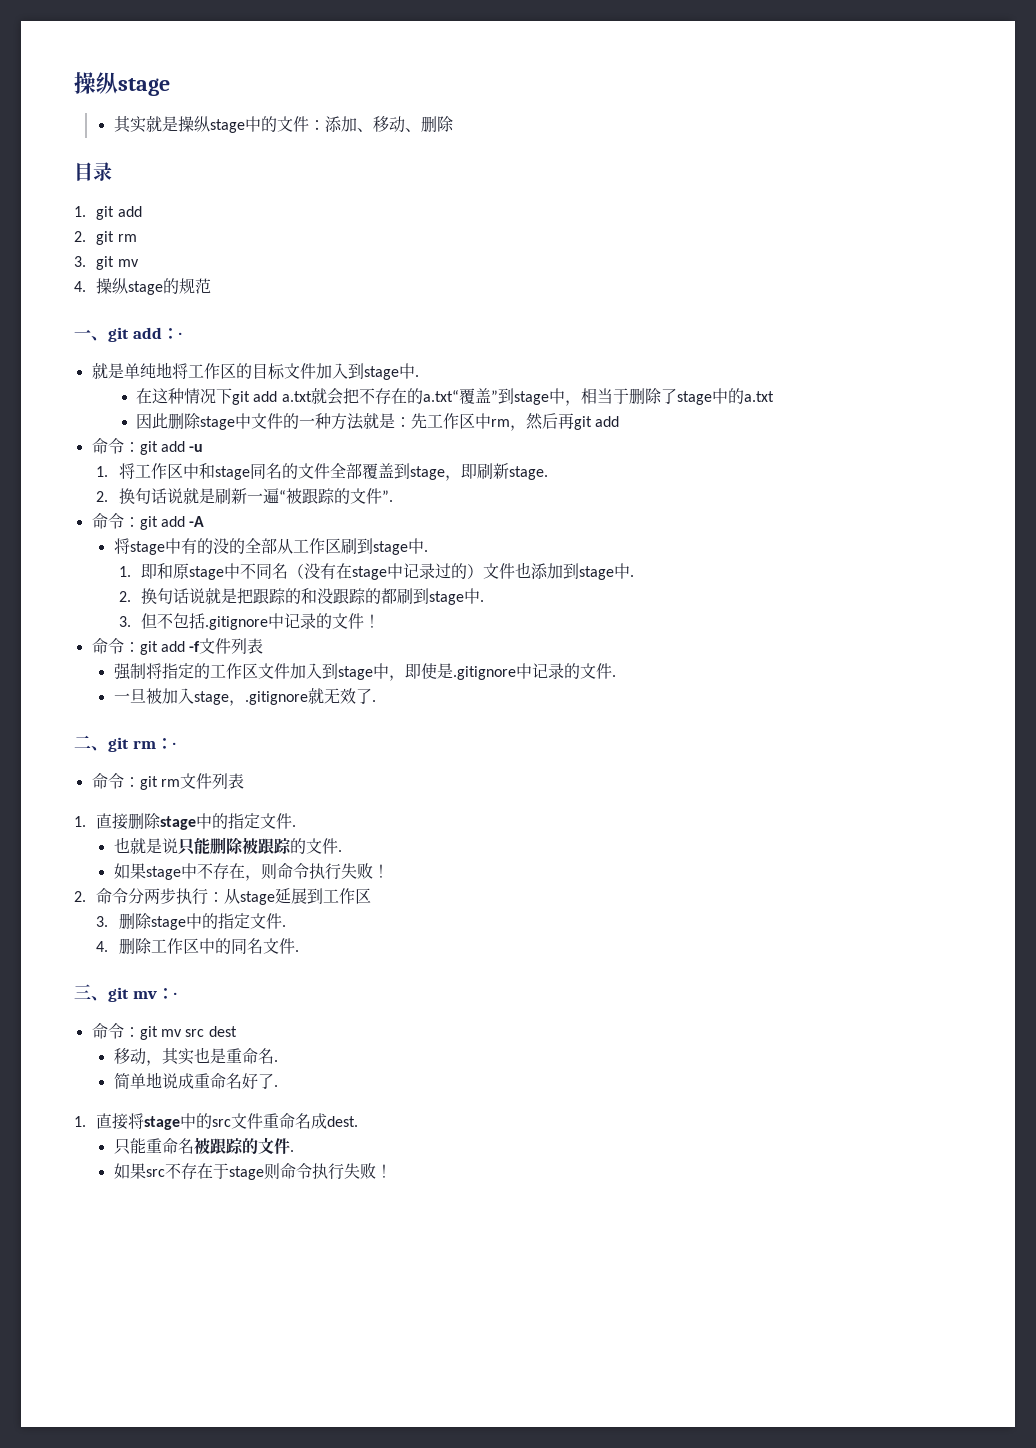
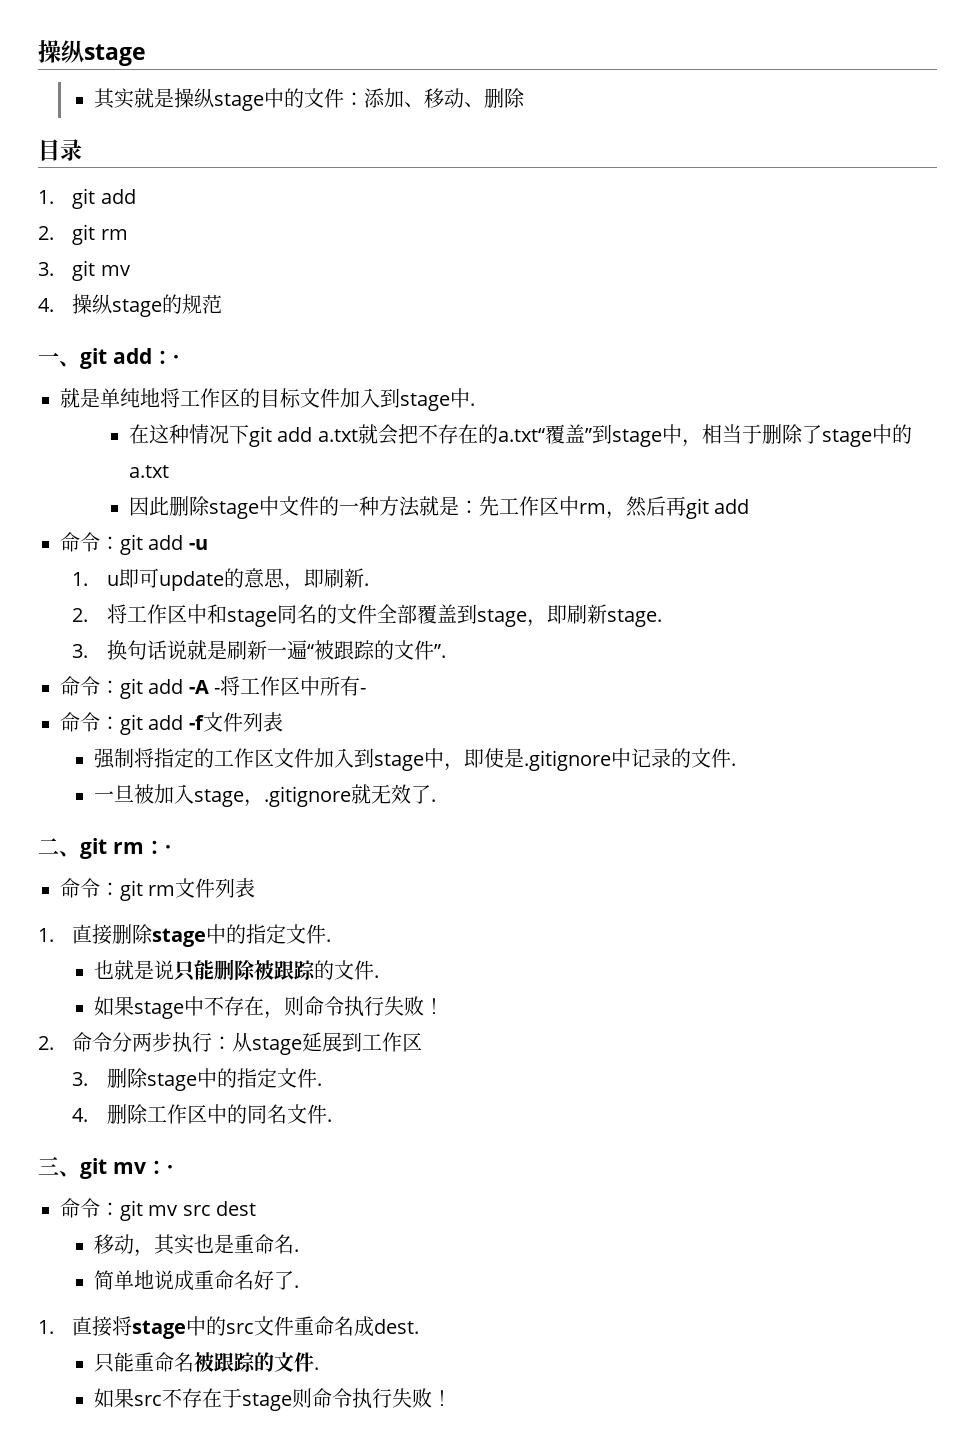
- 1.将工作区中和stage同名的文件全部覆盖到stage，即刷新stage.
+ 1. u即可update的意思，即刷新.
+ 2.将工作区中和stage同名的文件全部覆盖到stage，即刷新stage.
- 2.换句话说就是刷新一遍“被跟踪的文件”.
+ 3.换句话说就是刷新一遍“被跟踪的文件”.
- 命令：git add -A
- 将stage中有的没的全部从工作区刷到stage中.
- 1.即和原stage中不同名（没有在stage中记录过的）文件也添加到stage中.
- 2.换句话说就是把跟踪的和没跟踪的都刷到stage中.
- 3.但不包括.gitignore中记录的文件！
+ 命令：git add -A -将工作区中所有-

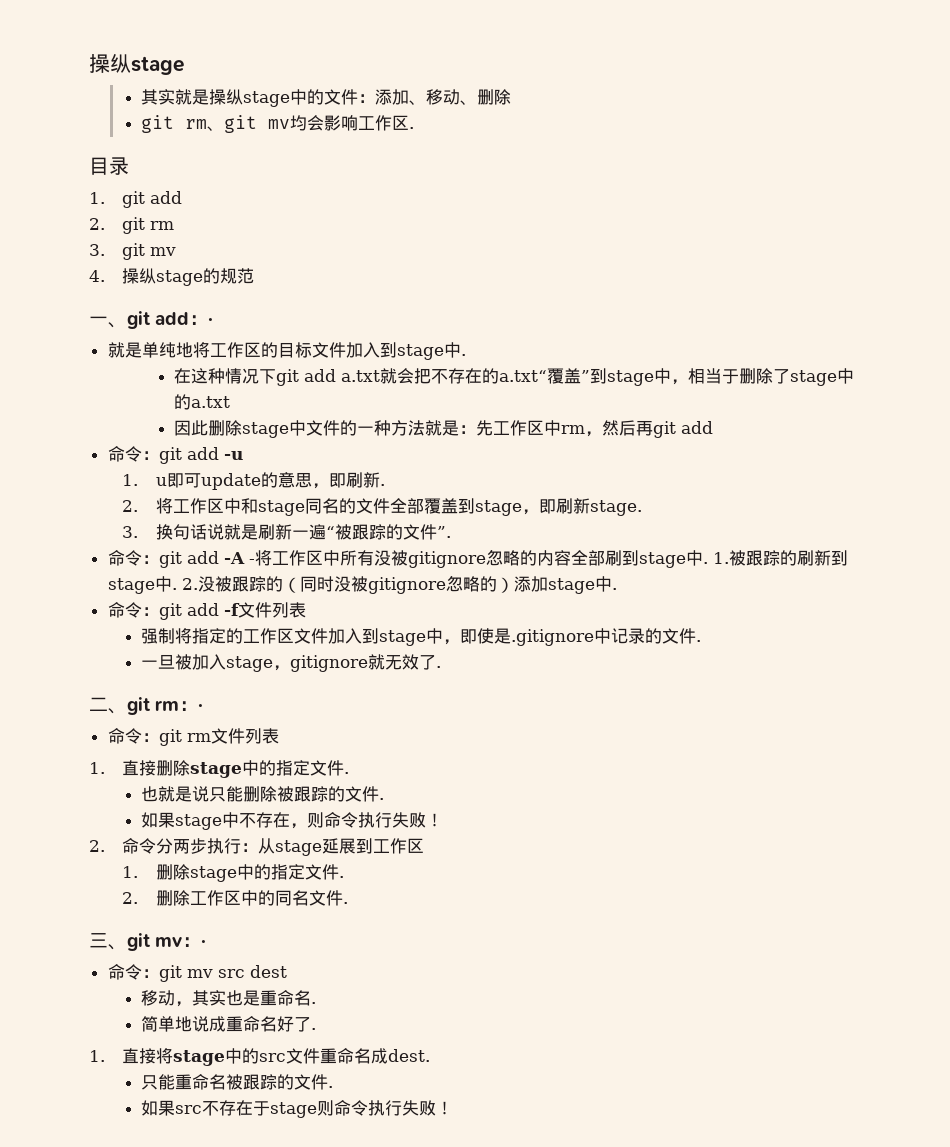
+ git rm、git mv均会影响工作区.
- 命令：git add -A -将工作区中所有-
+ 命令：git add -A -将工作区中所有没被gitignore忽略的内容全部刷到stage中. 1.被跟踪的刷新到stage中. 2.没被跟踪的（同时没被gitignore忽略的）添加stage中.
- 一旦被加入stage，.gitignore就无效了.
+ 一旦被加入stage，gitignore就无效了.
- 3.删除stage中的指定文件.
- 4.删除工作区中的同名文件.
+ 1.删除stage中的指定文件.
+ 2.删除工作区中的同名文件.

